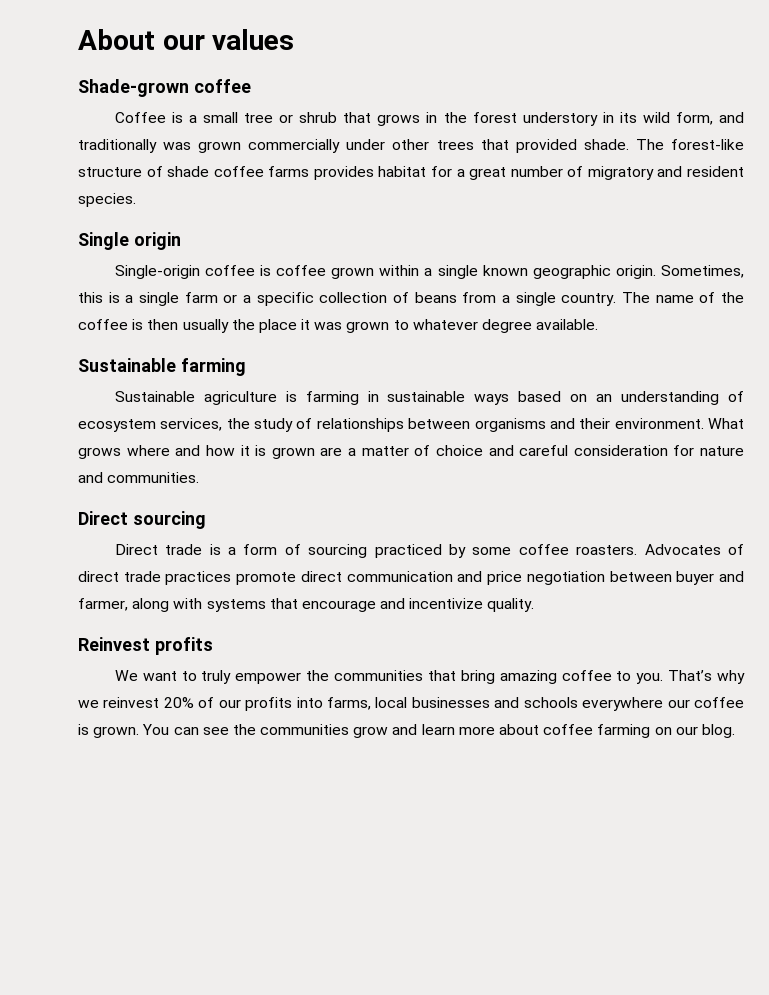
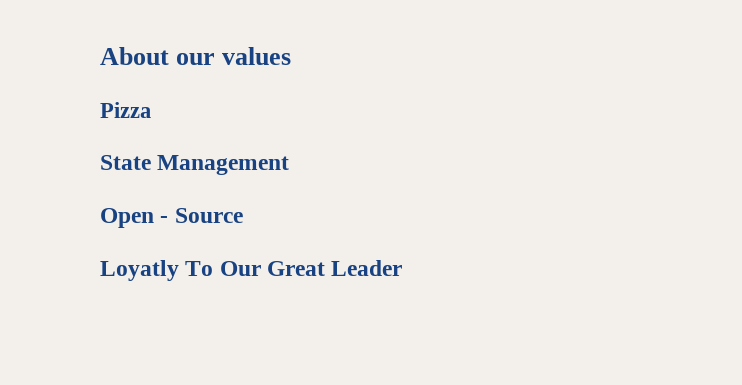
- Shade-grown coffee
- Coffee is a small tree or shrub that grows in the forest understory in its wild form, and traditionally was grown commercially under other trees that provided shade. The forest-like structure of shade coffee farms provides habitat for a great number of migratory and resident species.
- Single origin
- Single-origin coffee is coffee grown within a single known geographic origin. Sometimes, this is a single farm or a specific collection of beans from a single country. The name of the coffee is then usually the place it was grown to whatever degree available.
- Sustainable farming
- Sustainable agriculture is farming in sustainable ways based on an understanding of ecosystem services, the study of relationships between organisms and their environment. What grows where and how it is grown are a matter of choice and careful consideration for nature and communities.
- Direct sourcing
- Direct trade is a form of sourcing practiced by some coffee roasters. Advocates of direct trade practices promote direct communication and price negotiation between buyer and farmer, along with systems that encourage and incentivize quality.
- Reinvest profits
- We want to truly empower the communities that bring amazing coffee to you. That’s why we reinvest 20% of our profits into farms, local businesses and schools everywhere our coffee is grown. You can see the communities grow and learn more about coffee farming on our blog.
+ Pizza
+ State Management
+ Open - Source
+ Loyatly To Our Great Leader

